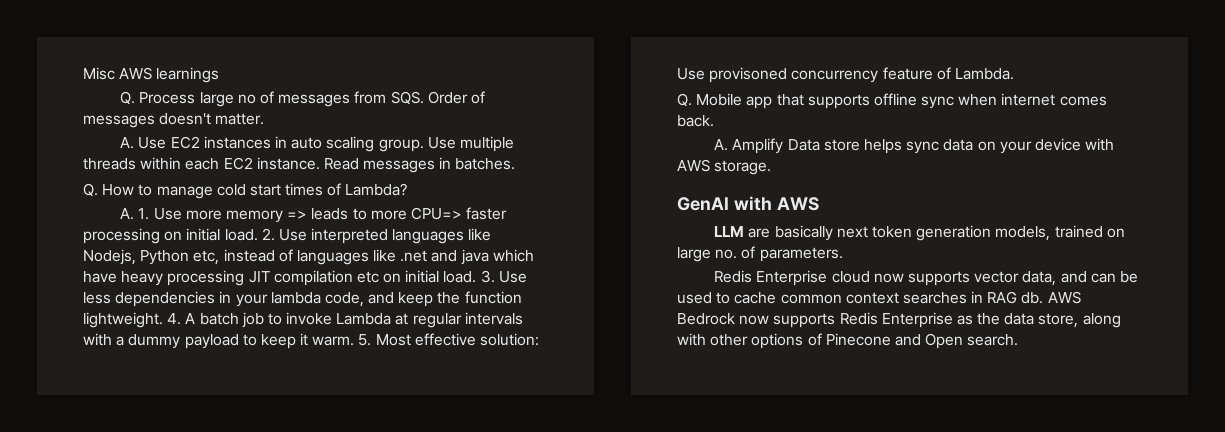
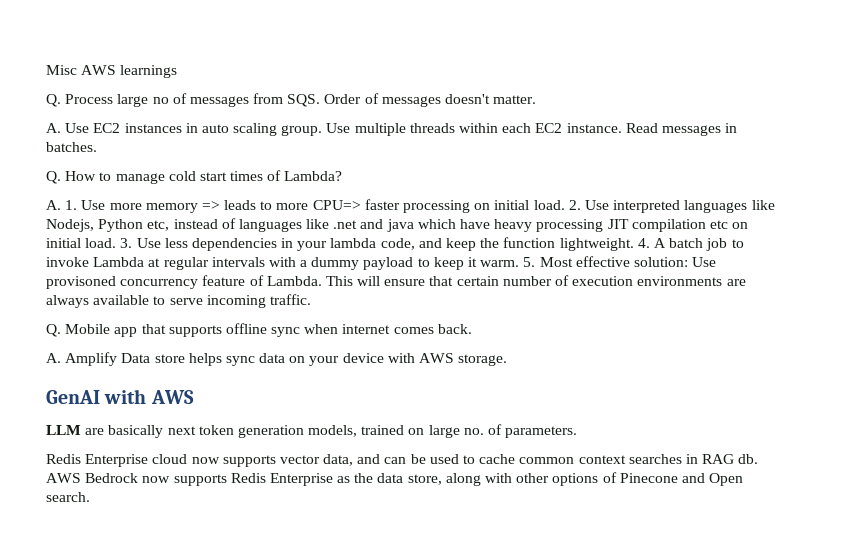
+ This will ensure that certain number of execution environments are always available to serve incoming traffic.

